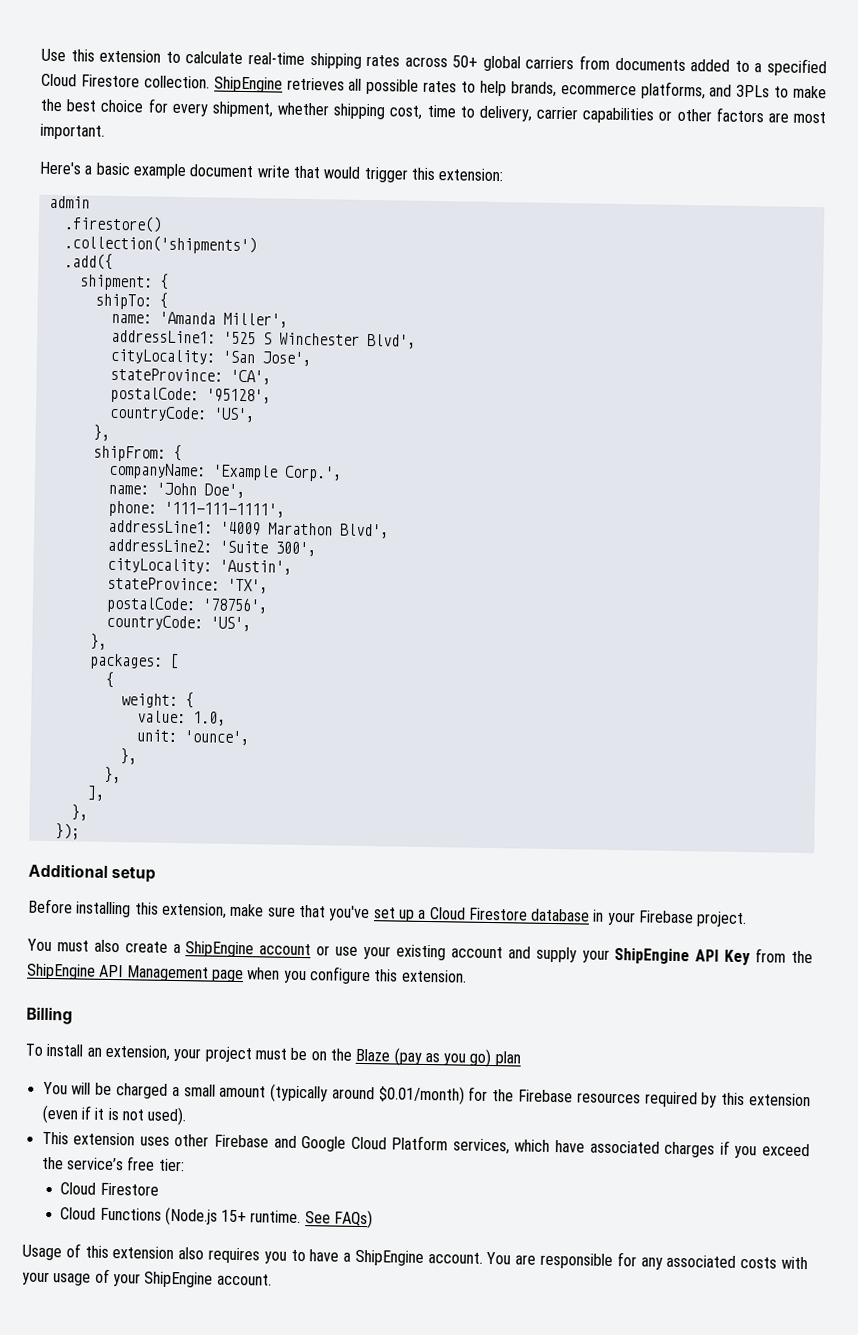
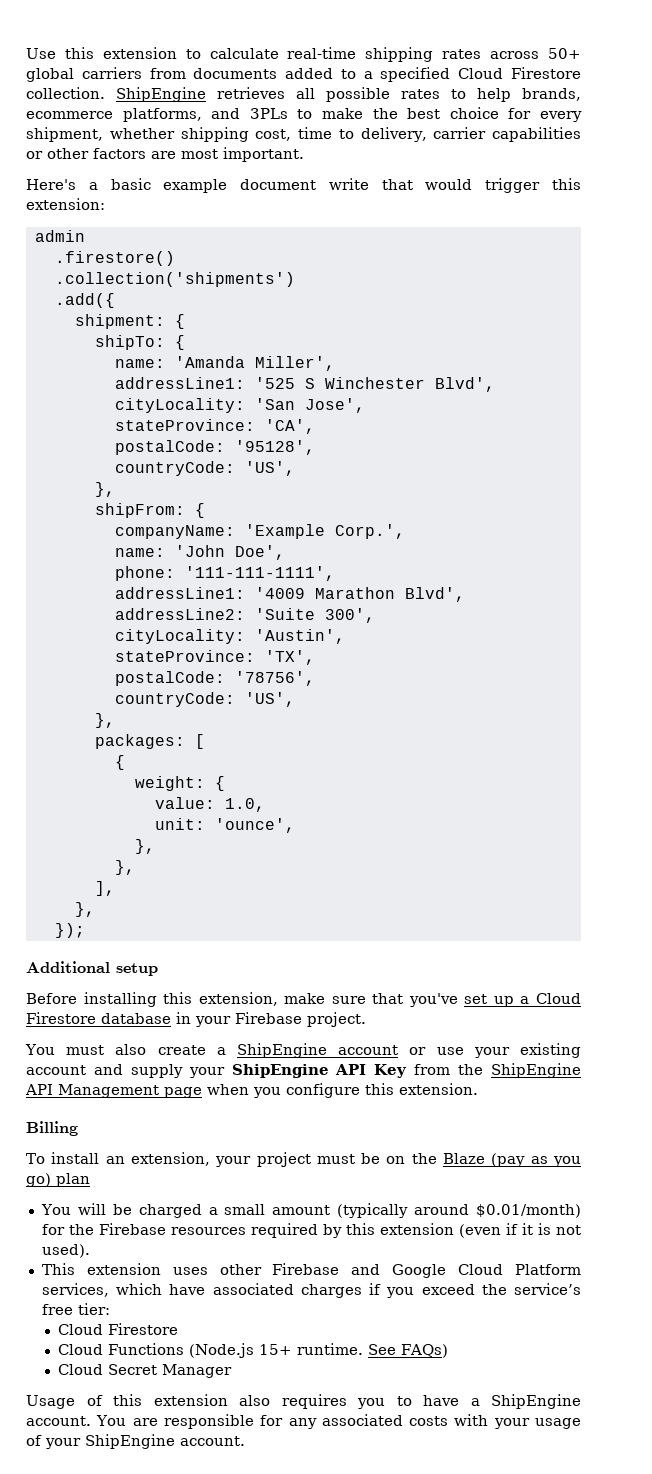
+ Cloud Secret Manager

